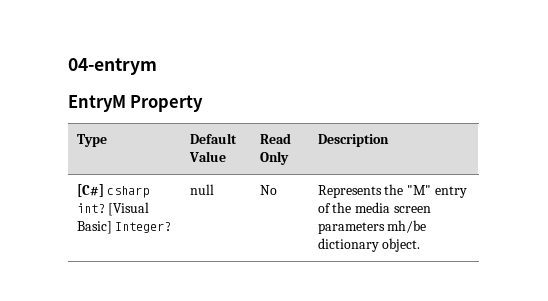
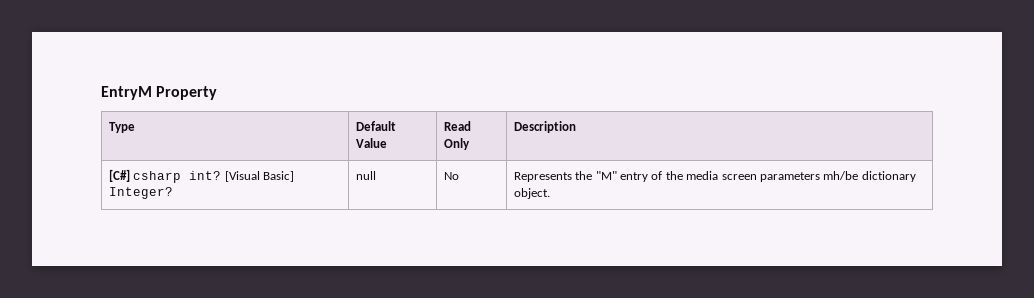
- 04-entrym

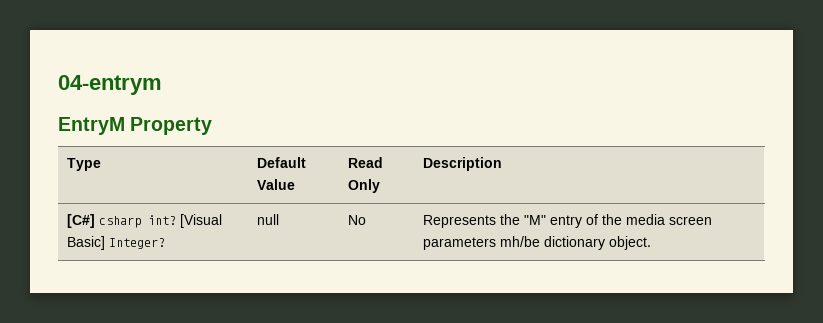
+ 04-entrym

